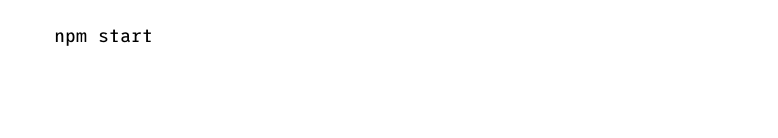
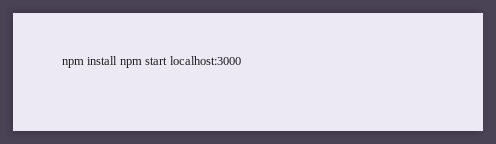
- npm start
+ npm install npm start localhost:3000

